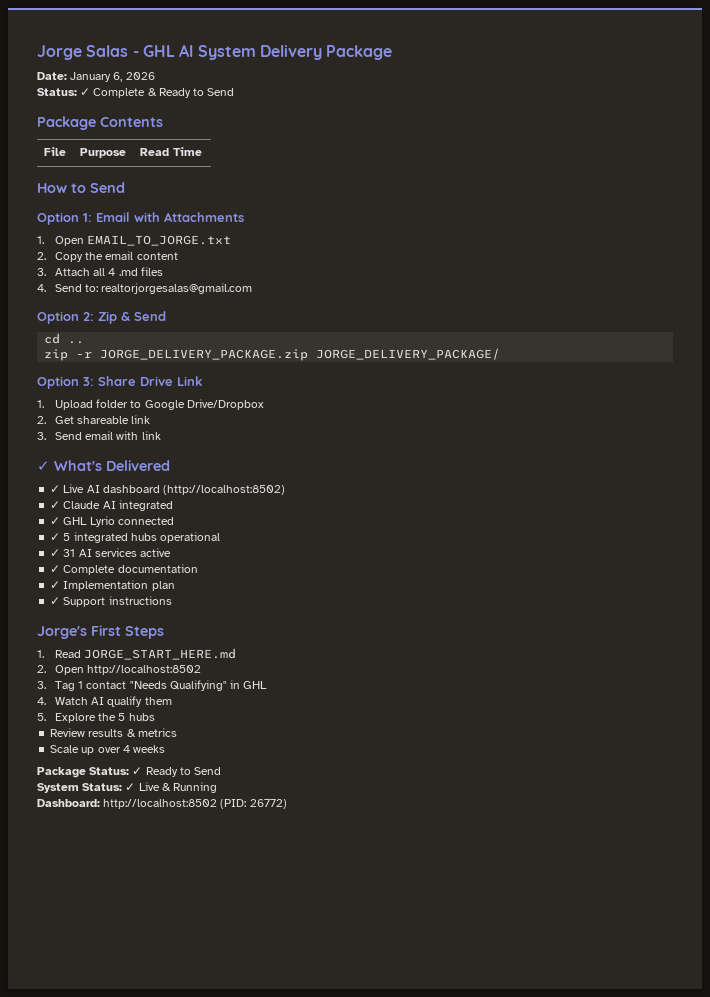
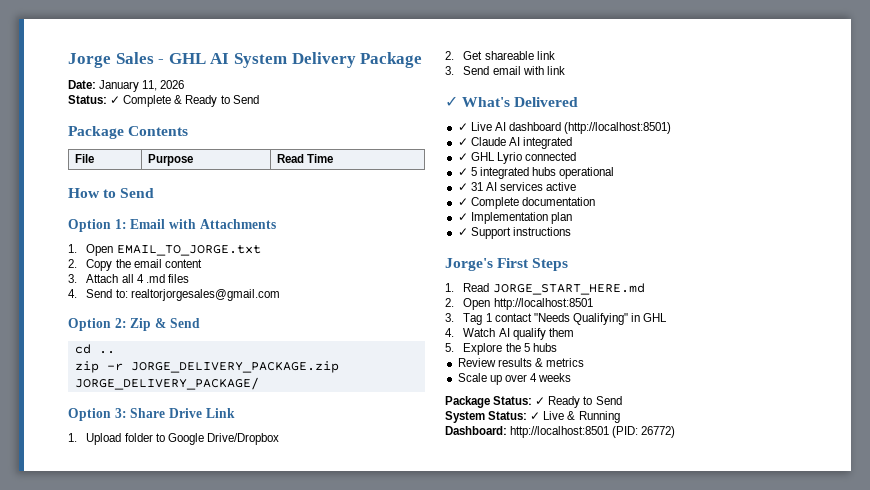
- Jorge Salas - GHL AI System Delivery Package
+ Jorge Sales - GHL AI System Delivery Package
- Date: January 6, 2026
+ Date: January 11, 2026
- 4. Send to: realtorjorgesalas@gmail.com
+ 4. Send to: realtorjorgesales@gmail.com
- ✓ Live AI dashboard (http://localhost:8502)
+ ✓ Live AI dashboard (http://localhost:8501)
- 2. Open http://localhost:8502
+ 2. Open http://localhost:8501
- Dashboard: http://localhost:8502 (PID: 26772)
+ Dashboard: http://localhost:8501 (PID: 26772)

